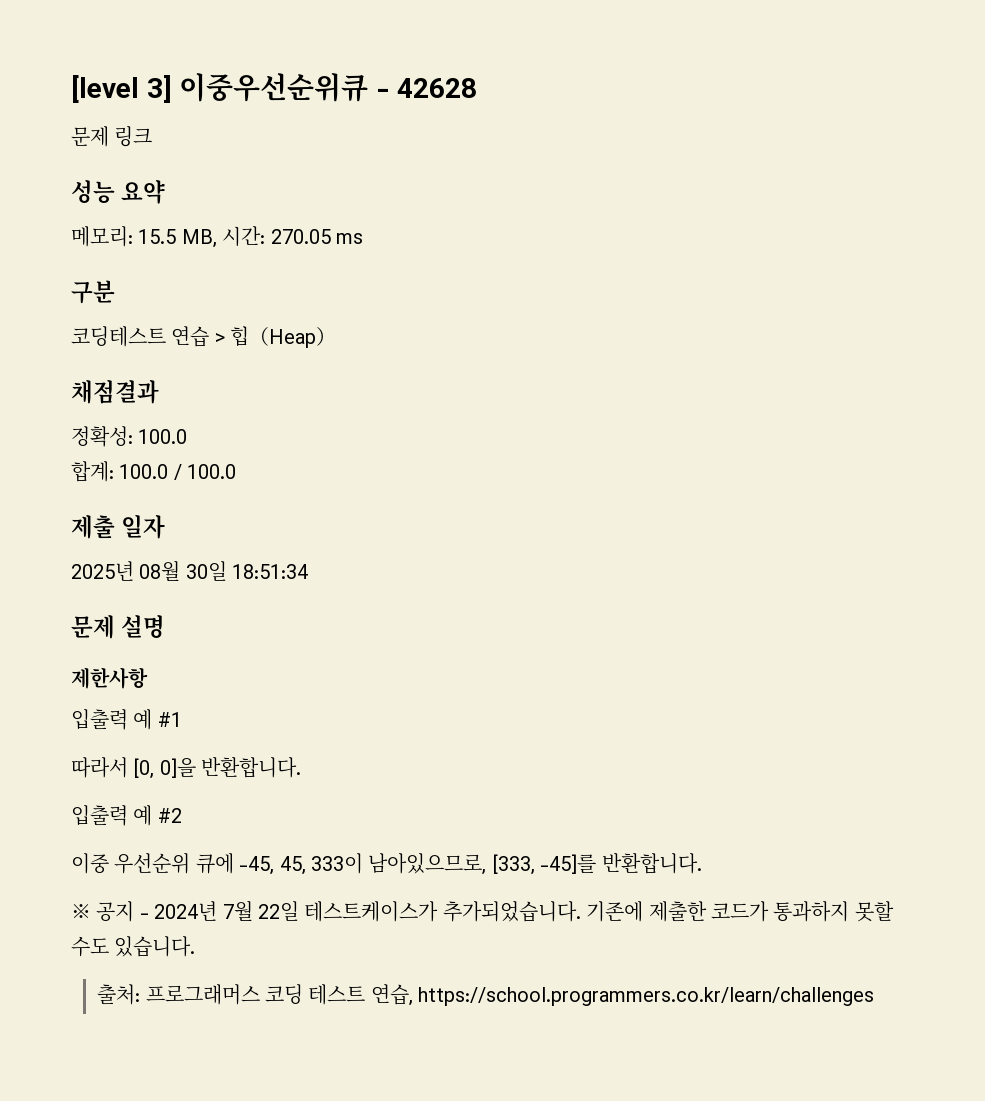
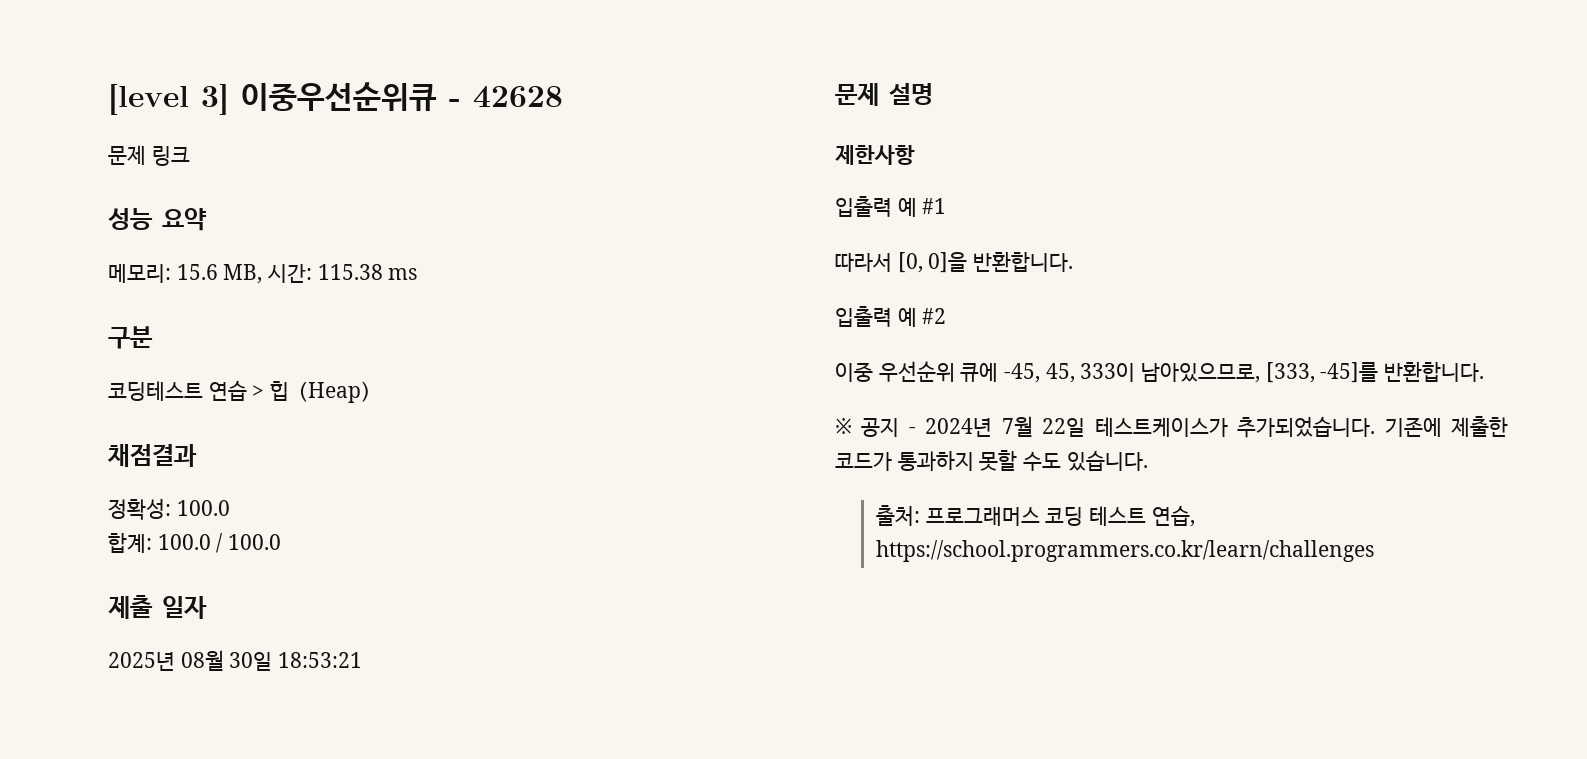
- 메모리: 15.5 MB, 시간: 270.05 ms
+ 메모리: 15.6 MB, 시간: 115.38 ms
- 2025년 08월 30일 18:51:34
+ 2025년 08월 30일 18:53:21

